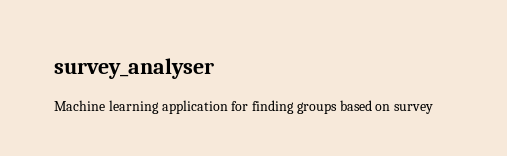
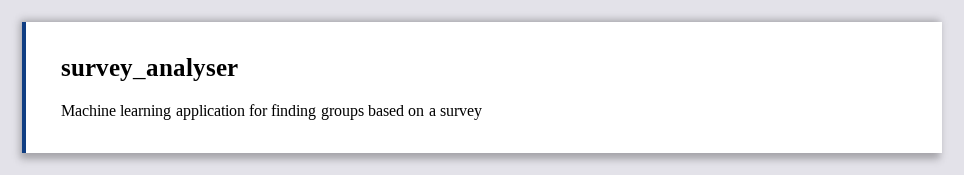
- Machine learning application for finding groups based on survey
+ Machine learning application for finding groups based on a survey

